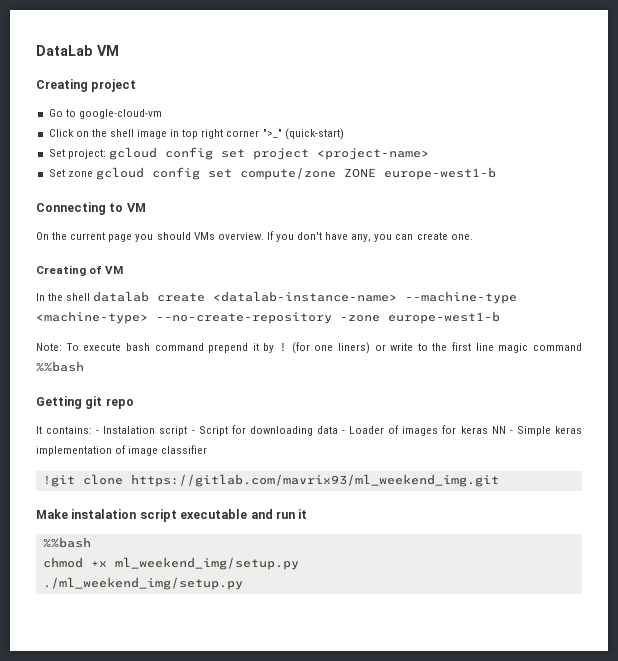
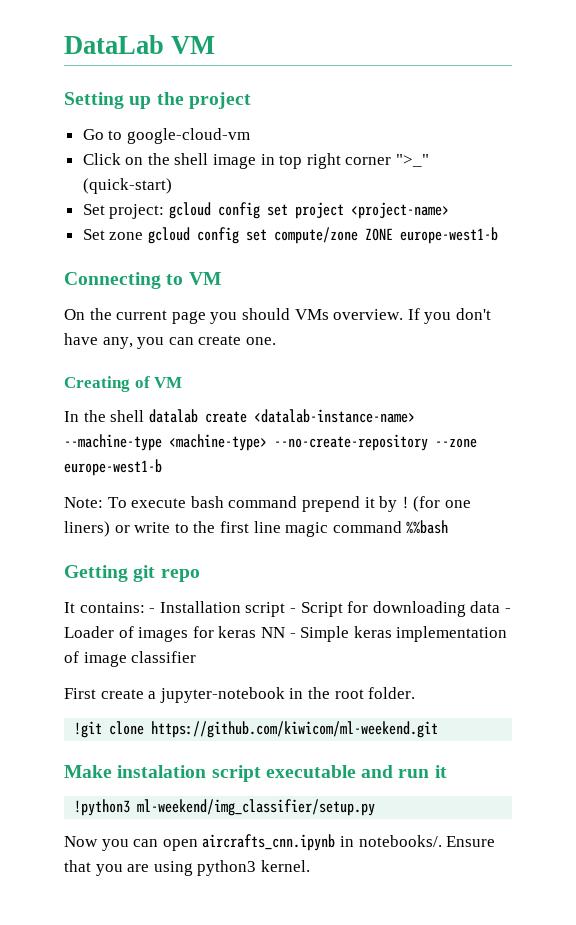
- Creating project
+ Setting up the project
- In the shell datalab create <datalab-instance-name> --machine-type <machine-type> --no-create-repository -zone europe-west1-b
+ In the shell datalab create <datalab-instance-name> --machine-type <machine-type> --no-create-repository --zone europe-west1-b
- It contains: - Instalation script - Script for downloading data - Loader of images for keras NN - Simple keras implementation of image classifier
+ It contains: - Installation script - Script for downloading data - Loader of images for keras NN - Simple keras implementation of image classifier
+ First create a jupyter-notebook in the root folder.
- !git clone https://gitlab.com/mavrix93/ml_weekend_img.git
+ !git clone https://github.com/kiwicom/ml-weekend.git
  Make instalation script executable and run it
- %%bash
- chmod +x ml_weekend_img/setup.py
- ./ml_weekend_img/setup.py
+ !python3 ml-weekend/img_classifier/setup.py
+ Now you can open aircrafts_cnn.ipynb in notebooks/. Ensure that you are using python3 kernel.

